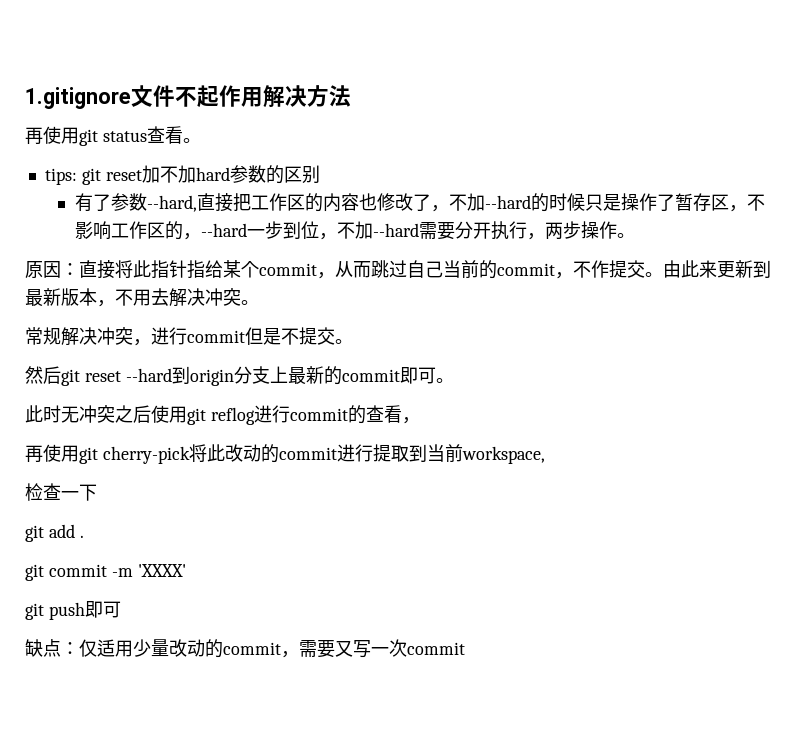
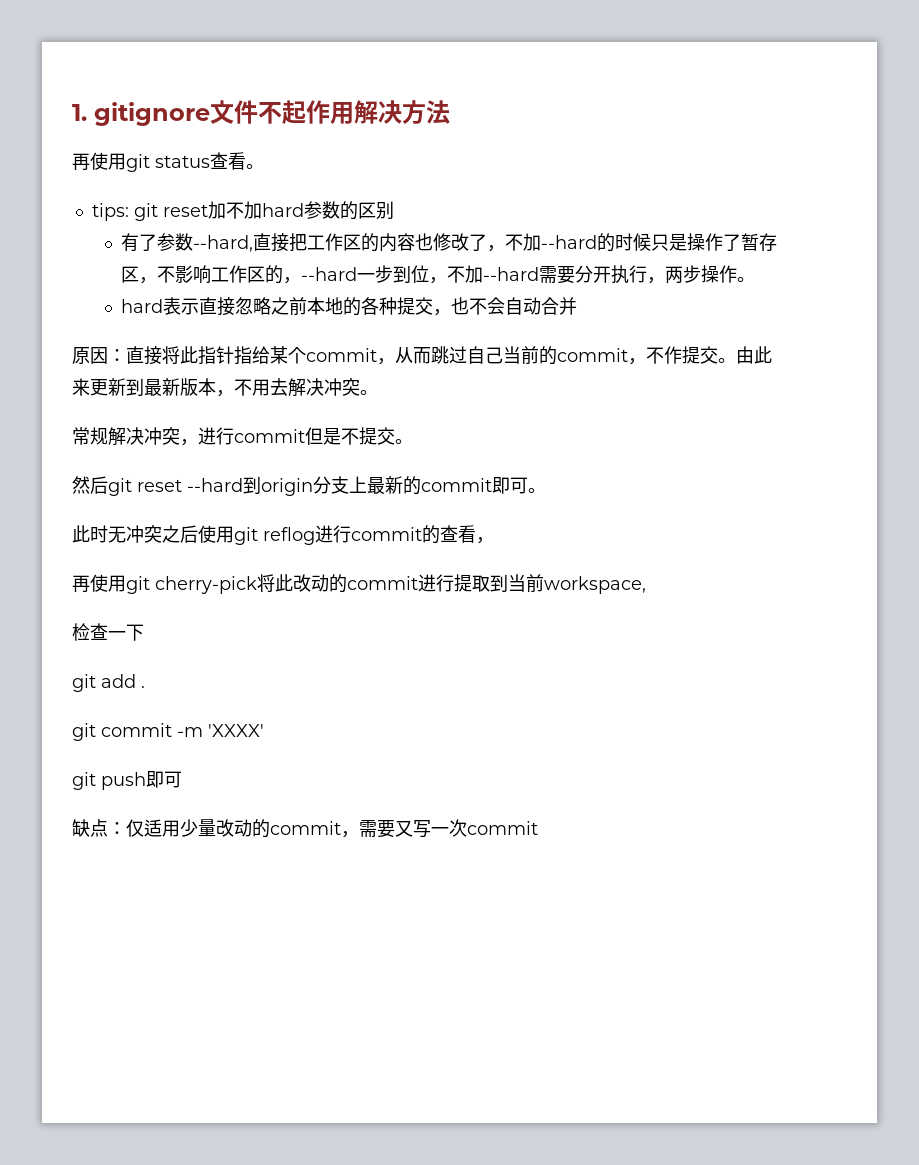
- 1.gitignore文件不起作用解决方法
+ 1. gitignore文件不起作用解决方法
+ hard表示直接忽略之前本地的各种提交，也不会自动合并

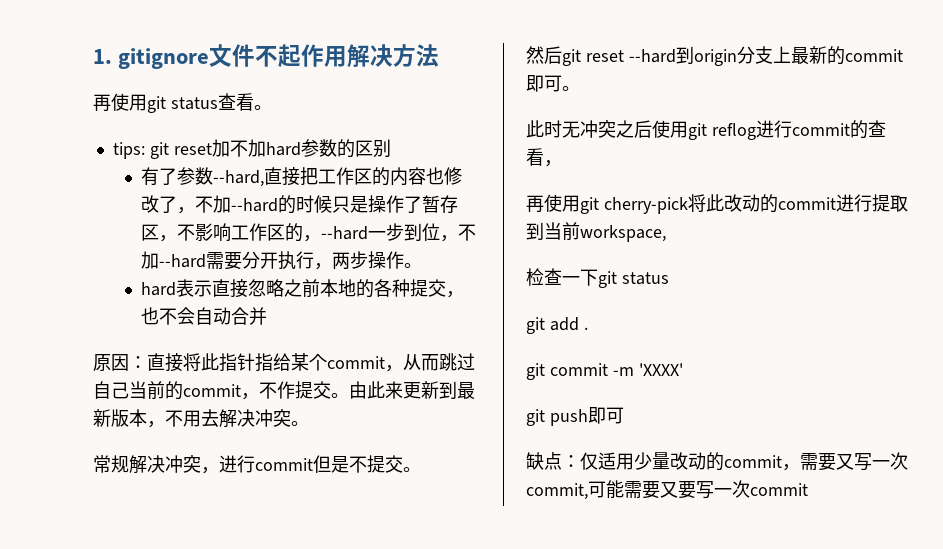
- 检查一下
+ 检查一下git status
- 缺点：仅适用少量改动的commit，需要又写一次commit
+ 缺点：仅适用少量改动的commit，需要又写一次commit,可能需要又要写一次commit

